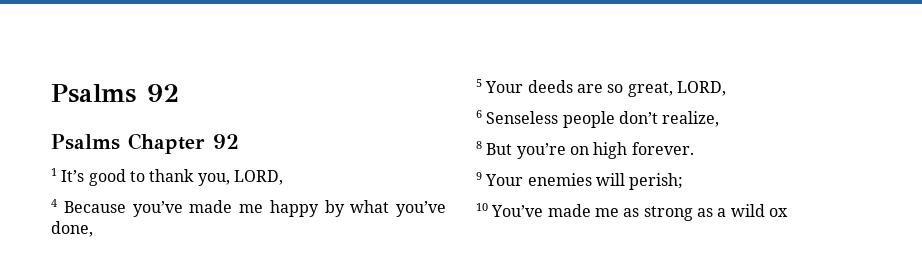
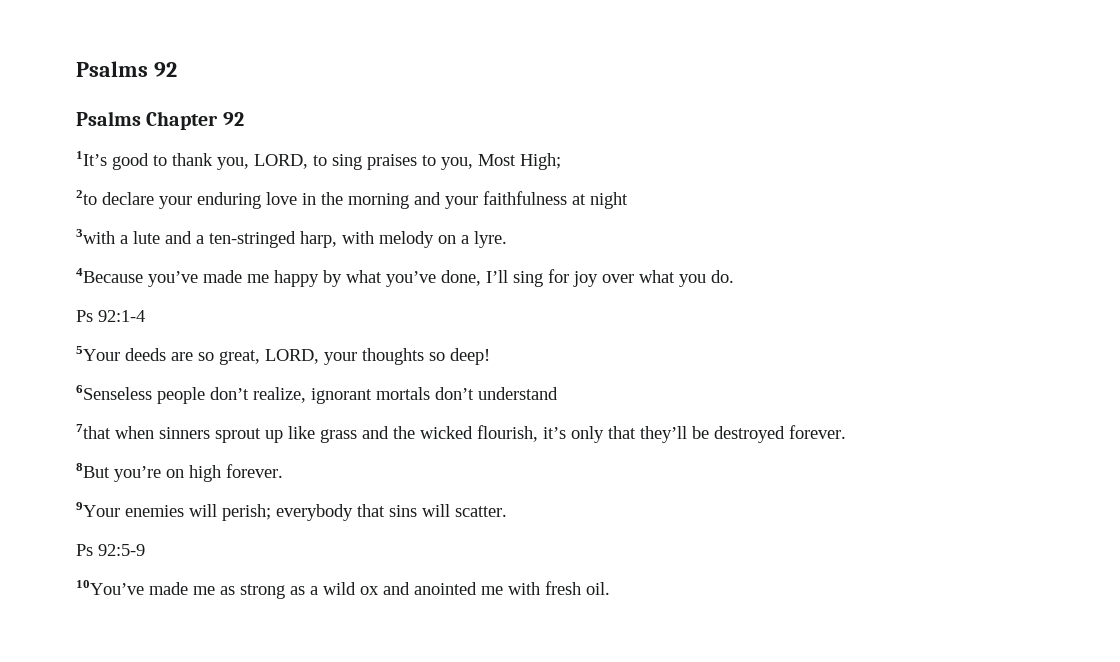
- 1 It’s good to thank you, LORD,
- 4 Because you’ve made me happy by what you’ve done,
- 5 Your deeds are so great, LORD,
- 6 Senseless people don’t realize,
- 8 But you’re on high forever.
+ 1It’s good to thank you, LORD, to sing praises to you, Most High;
+ 2to declare your enduring love in the morning and your faithfulness at night
+ 3with a lute and a ten-stringed harp, with melody on a lyre.
+ 4Because you’ve made me happy by what you’ve done, I’ll sing for joy over what you do.
+ Ps 92:1-4
+ 5Your deeds are so great, LORD, your thoughts so deep!
+ 6Senseless people don’t realize, ignorant mortals don’t understand
+ 7that when sinners sprout up like grass and the wicked flourish, it’s only that they’ll be destroyed forever.
+ 8But you’re on high forever.
- 9 Your enemies will perish;
- 10 You’ve made me as strong as a wild ox
+ 9Your enemies will perish; everybody that sins will scatter.
+ Ps 92:5-9
+ 10You’ve made me as strong as a wild ox and anointed me with fresh oil.

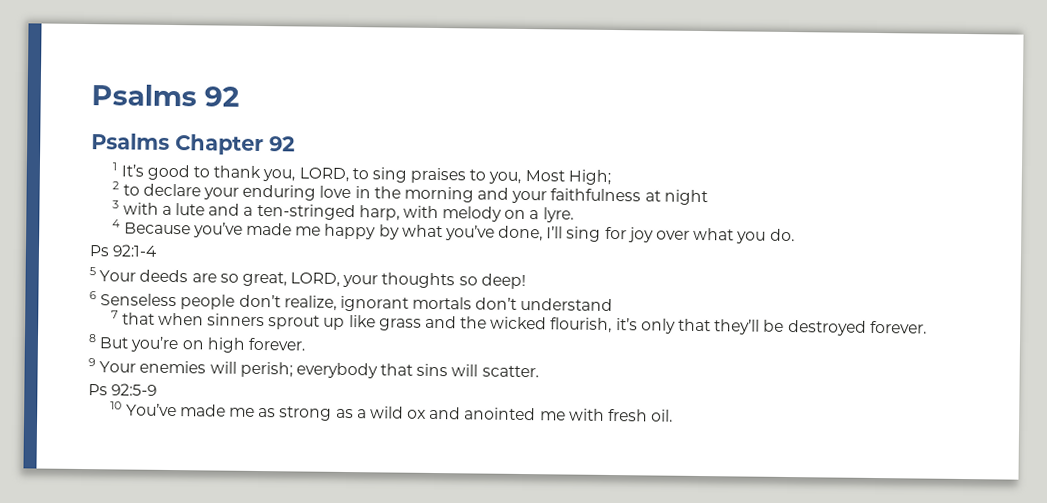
- 1It’s good to thank you, LORD, to sing praises to you, Most High;
+ 1 It’s good to thank you, LORD, to sing praises to you, Most High;
- 2to declare your enduring love in the morning and your faithfulness at night
+ 2 to declare your enduring love in the morning and your faithfulness at night
- 3with a lute and a ten-stringed harp, with melody on a lyre.
+ 3 with a lute and a ten-stringed harp, with melody on a lyre.
- 4Because you’ve made me happy by what you’ve done, I’ll sing for joy over what you do.
+ 4 Because you’ve made me happy by what you’ve done, I’ll sing for joy over what you do.
- 5Your deeds are so great, LORD, your thoughts so deep!
+ 5 Your deeds are so great, LORD, your thoughts so deep!
- 6Senseless people don’t realize, ignorant mortals don’t understand
+ 6 Senseless people don’t realize, ignorant mortals don’t understand
- 7that when sinners sprout up like grass and the wicked flourish, it’s only that they’ll be destroyed forever.
+ 7 that when sinners sprout up like grass and the wicked flourish, it’s only that they’ll be destroyed forever.
- 8But you’re on high forever.
+ 8 But you’re on high forever.
- 9Your enemies will perish; everybody that sins will scatter.
+ 9 Your enemies will perish; everybody that sins will scatter.
- 10You’ve made me as strong as a wild ox and anointed me with fresh oil.
+ 10 You’ve made me as strong as a wild ox and anointed me with fresh oil.

